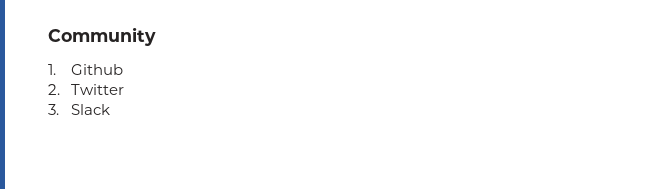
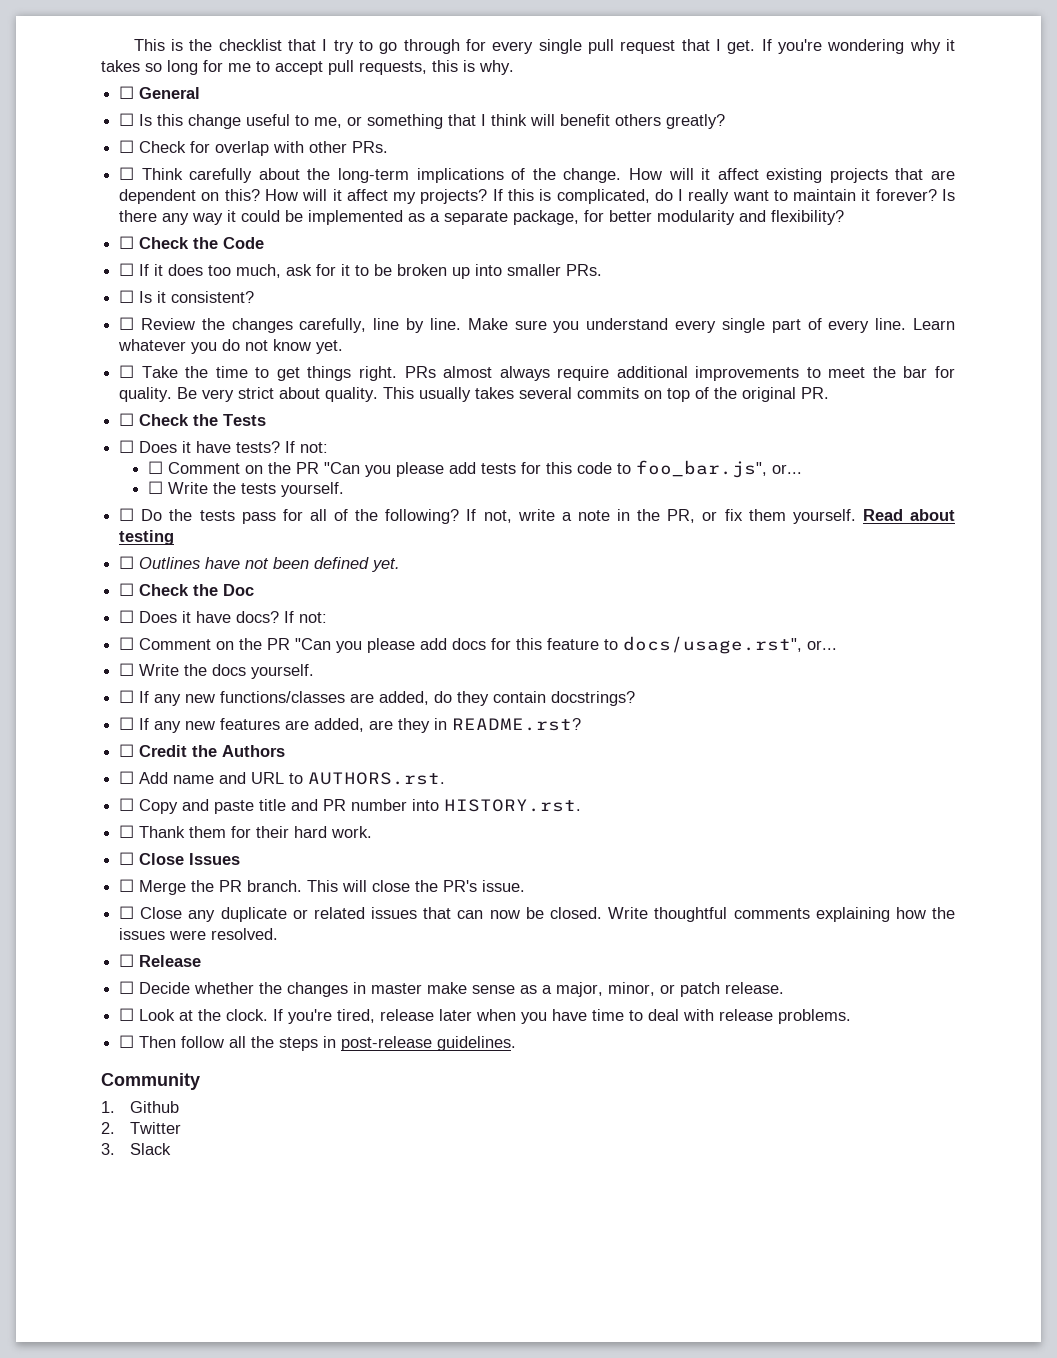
+ This is the checklist that I try to go through for every single pull request that I get. If you're wondering why it takes so long for me to accept pull requests, this is why.
+ ☐ General
+ ☐ Is this change useful to me, or something that I think will benefit others greatly?
+ ☐ Check for overlap with other PRs.
+ ☐ Think carefully about the long-term implications of the change. How will it affect existing projects that are dependent on this? How will it affect my projects? If this is complicated, do I really want to maintain it forever? Is there any way it could be implemented as a separate package, for better modularity and flexibility?
+ ☐ Check the Code
+ ☐ If it does too much, ask for it to be broken up into smaller PRs.
+ ☐ Is it consistent?
+ ☐ Review the changes carefully, line by line. Make sure you understand every single part of every line. Learn whatever you do not know yet.
+ ☐ Take the time to get things right. PRs almost always require additional improvements to meet the bar for quality. Be very strict about quality. This usually takes several commits on top of the original PR.
+ ☐ Check the Tests
+ ☐ Does it have tests? If not:
+ ☐ Comment on the PR "Can you please add tests for this code to foo_bar.js", or...
+ ☐ Write the tests yourself.
+ ☐ Do the tests pass for all of the following? If not, write a note in the PR, or fix them yourself. Read about testing
+ ☐ Outlines have not been defined yet.
+ ☐ Check the Doc
+ ☐ Does it have docs? If not:
+ ☐ Comment on the PR "Can you please add docs for this feature to docs/usage.rst", or...
+ ☐ Write the docs yourself.
+ ☐ If any new functions/classes are added, do they contain docstrings?
+ ☐ If any new features are added, are they in README.rst?
+ ☐ Credit the Authors
+ ☐ Add name and URL to AUTHORS.rst.
+ ☐ Copy and paste title and PR number into HISTORY.rst.
+ ☐ Thank them for their hard work.
+ ☐ Close Issues
+ ☐ Merge the PR branch. This will close the PR's issue.
+ ☐ Close any duplicate or related issues that can now be closed. Write thoughtful comments explaining how the issues were resolved.
+ ☐ Release
+ ☐ Decide whether the changes in master make sense as a major, minor, or patch release.
+ ☐ Look at the clock. If you're tired, release later when you have time to deal with release problems.
+ ☐ Then follow all the steps in post-release guidelines.

